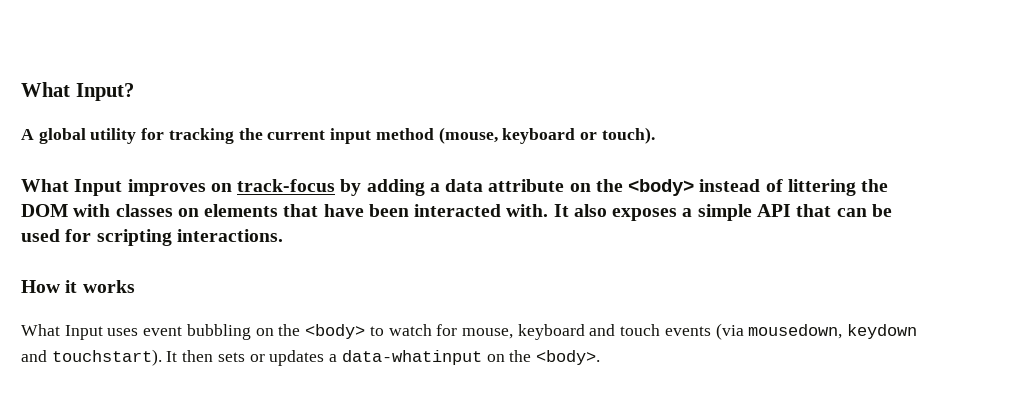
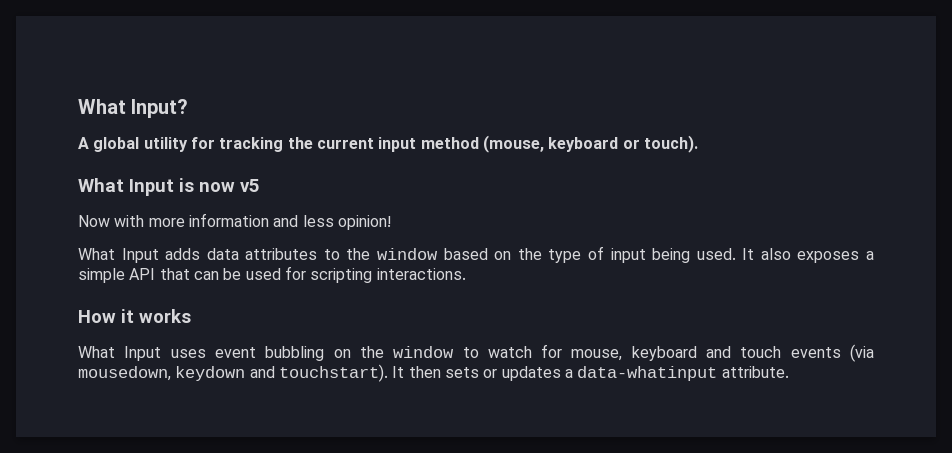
- What Input improves on track-focus by adding a data attribute on the <body> instead of littering the DOM with classes on elements that have been interacted with.
+ What Input is now v5
+ Now with more information and less opinion!
+ What Input adds data attributes to the window based on the type of input being used.
- What Input uses event bubbling on the <body> to watch for mouse, keyboard and touch events (via mousedown, keydown and touchstart).
+ What Input uses event bubbling on the window to watch for mouse, keyboard and touch events (via mousedown, keydown and touchstart).
- It then sets or updates a data-whatinput on the <body>.
+ It then sets or updates a data-whatinput attribute.

